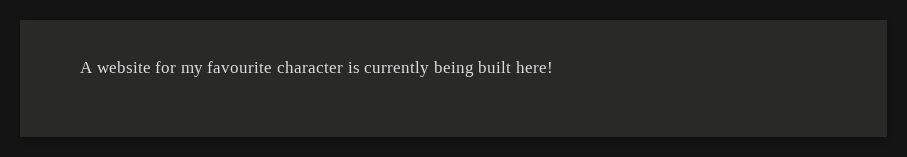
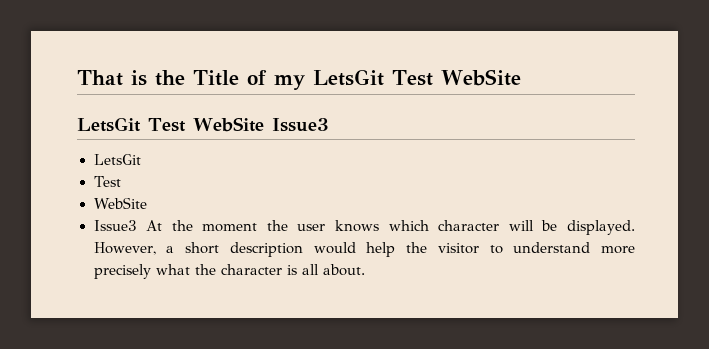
- A website for my favourite character is currently being built here!
+ That is the Title of my LetsGit Test WebSite
+ LetsGit Test WebSite Issue3
+ LetsGit
+ Test
+ WebSite
+ Issue3 At the moment the user knows which character will be displayed. However, a short description would help the visitor to understand more precisely what the character is all about.

